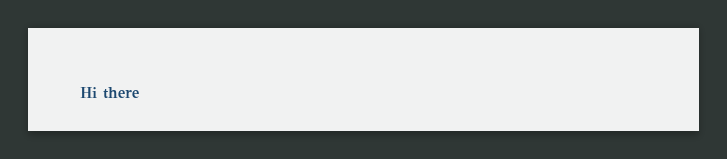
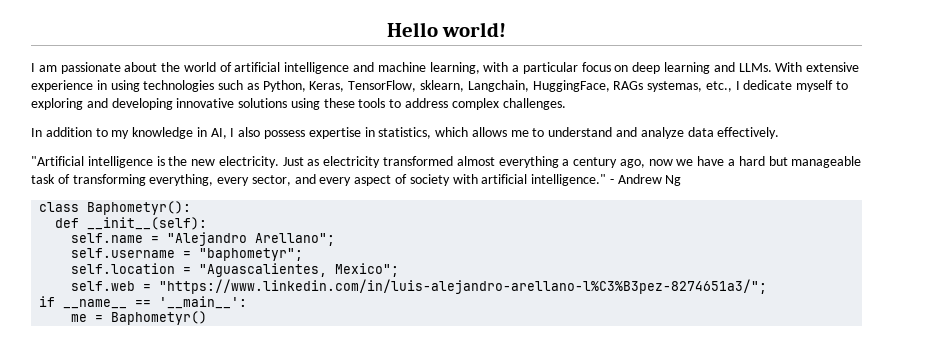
- Hi there
+ Hello world!
+ I am passionate about the world of artificial intelligence and machine learning, with a particular focus on deep learning and LLMs. With extensive experience in using technologies such as Python, Keras, TensorFlow, sklearn, Langchain, HuggingFace, RAGs systemas, etc., I dedicate myself to exploring and developing innovative solutions using these tools to address complex challenges.
+ In addition to my knowledge in AI, I also possess expertise in statistics, which allows me to understand and analyze data effectively.
+ "Artificial intelligence is the new electricity. Just as electricity transformed almost everything a century ago, now we have a hard but manageable task of transforming everything, every sector, and every aspect of society with artificial intelligence." - Andrew Ng
+ class Baphometyr():
+ def __init__(self):
+ self.name = "Alejandro Arellano";
+ self.username = "baphometyr";
+ self.location = "Aguascalientes, Mexico";
+ self.web = "https://www.linkedin.com/in/luis-alejandro-arellano-l%C3%B3pez-8274651a3/";
+ if __name__ == '__main__':
+ me = Baphometyr()

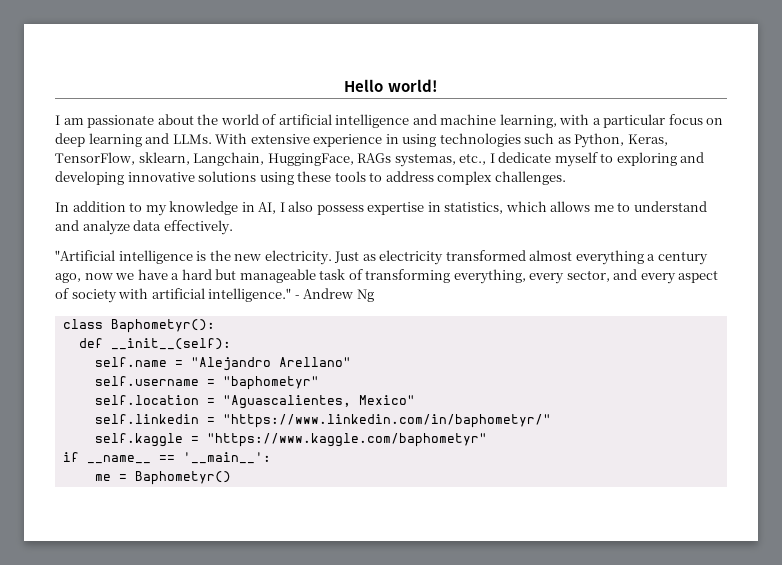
- self.name = "Alejandro Arellano";
+ self.name = "Alejandro Arellano"
- self.username = "baphometyr";
+ self.username = "baphometyr"
- self.location = "Aguascalientes, Mexico";
- self.web = "https://www.linkedin.com/in/luis-alejandro-arellano-l%C3%B3pez-8274651a3/";
+ self.location = "Aguascalientes, Mexico"
+ self.linkedin = "https://www.linkedin.com/in/baphometyr/"
+ self.kaggle = "https://www.kaggle.com/baphometyr"

